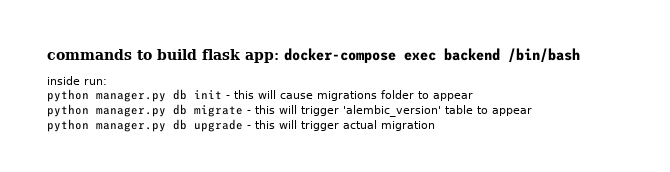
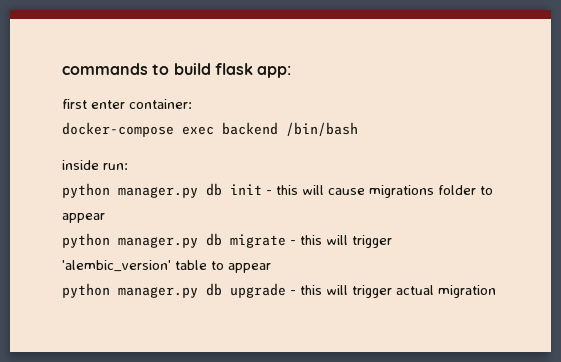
- commands to build flask app: docker-compose exec backend /bin/bash
+ commands to build flask app:
+ first enter container:
+ docker-compose exec backend /bin/bash

